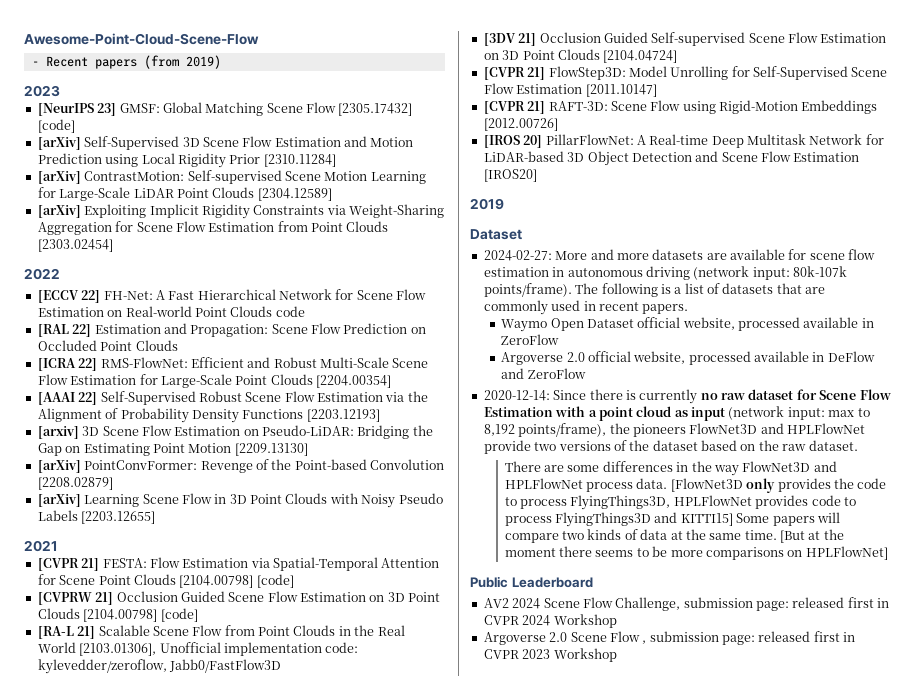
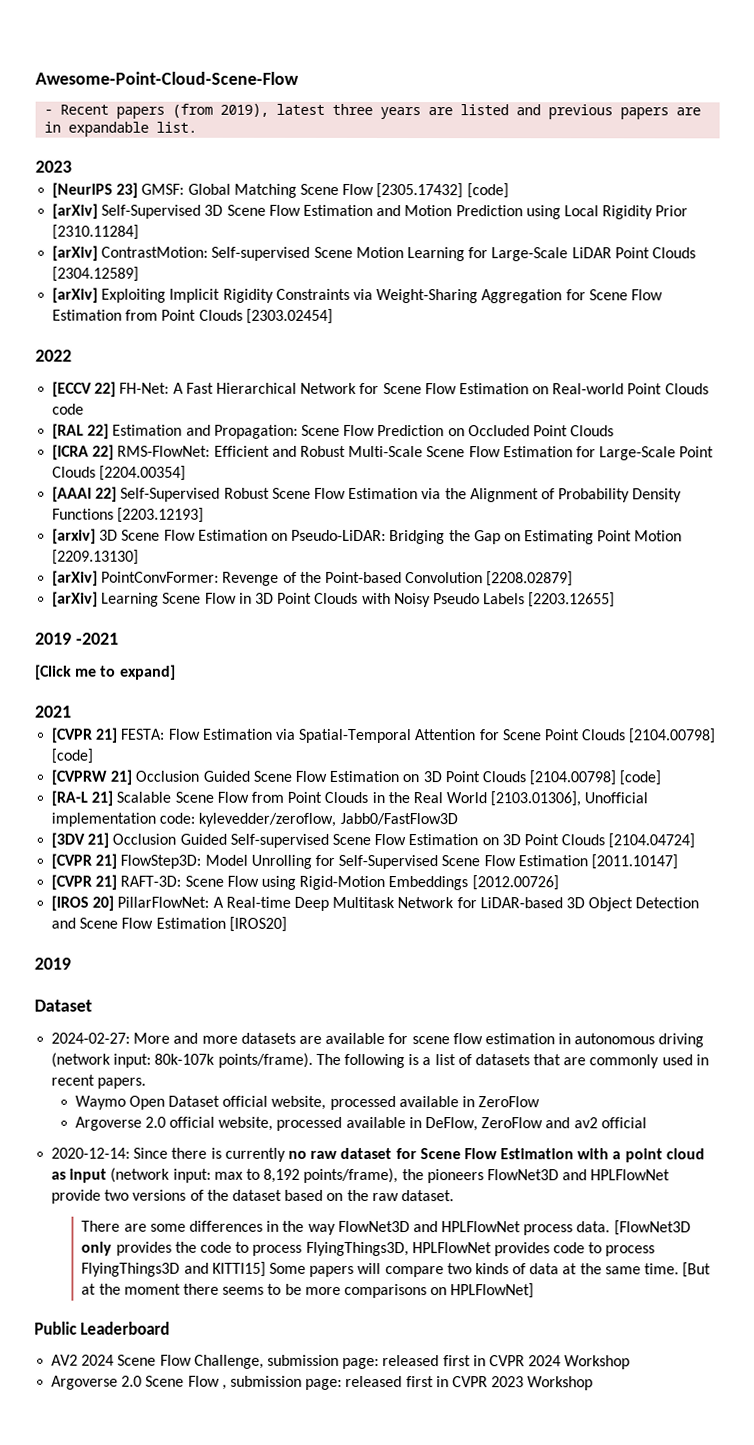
- - Recent papers (from 2019)
+ - Recent papers (from 2019), latest three years are listed and previous papers are in expandable list.
+ 2019 -2021
+ [Click me to expand]
- Argoverse 2.0 official website, processed available in DeFlow and ZeroFlow
+ Argoverse 2.0 official website, processed available in DeFlow, ZeroFlow and av2 official

